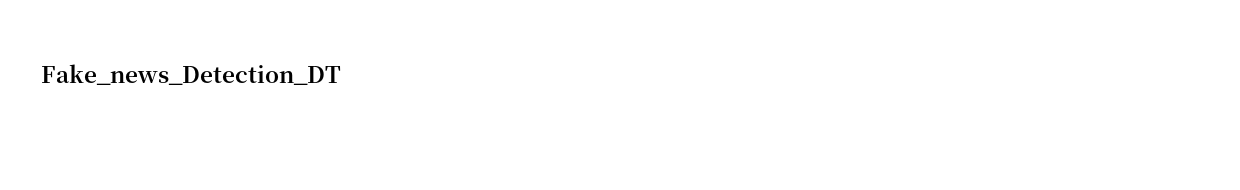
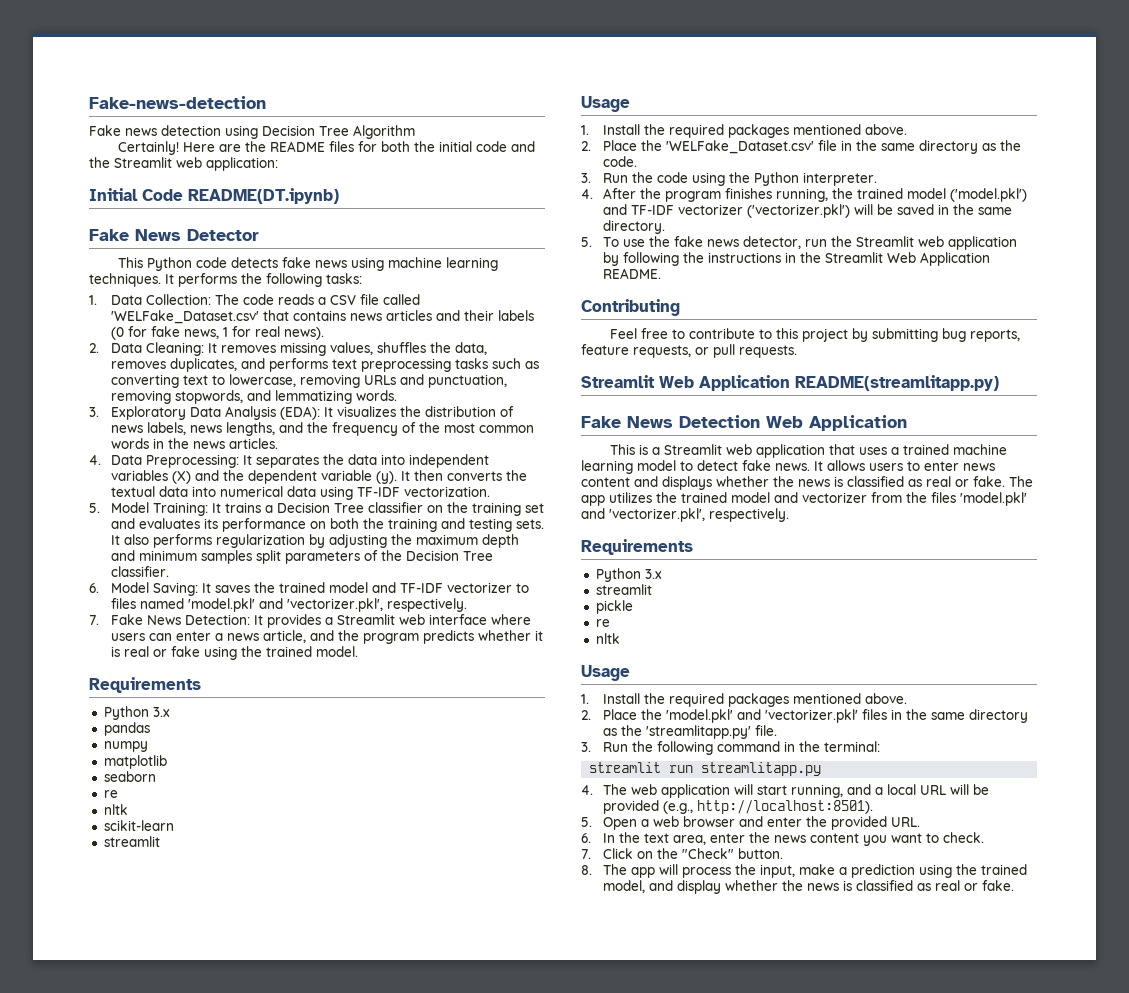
- Fake_news_Detection_DT
+ Fake-news-detection
+ Fake news detection using Decision Tree Algorithm
+ Certainly! Here are the README files for both the initial code and the Streamlit web application:
+ Initial Code README(DT.ipynb)
+ Fake News Detector
+ This Python code detects fake news using machine learning techniques. It performs the following tasks:
+ 1. Data Collection: The code reads a CSV file called 'WELFake_Dataset.csv' that contains news articles and their labels (0 for fake news, 1 for real news).
+ 2. Data Cleaning: It removes missing values, shuffles the data, removes duplicates, and performs text preprocessing tasks such as converting text to lowercase, removing URLs and punctuation, removing stopwords, and lemmatizing words.
+ 3. Exploratory Data Analysis (EDA): It visualizes the distribution of news labels, news lengths, and the frequency of the most common words in the news articles.
+ 4. Data Preprocessing: It separates the data into independent variables (X) and the dependent variable (y). It then converts the textual data into numerical data using TF-IDF vectorization.
+ 5. Model Training: It trains a Decision Tree classifier on the training set and evaluates its performance on both the training and testing sets. It also performs regularization by adjusting the maximum depth and minimum samples split parameters of the Decision Tree classifier.
+ 6. Model Saving: It saves the trained model and TF-IDF vectorizer to files named 'model.pkl' and 'vectorizer.pkl', respectively.
+ 7. Fake News Detection: It provides a Streamlit web interface where users can enter a news article, and the program predicts whether it is real or fake using the trained model.
+ Requirements
+ Python 3.x
+ pandas
+ numpy
+ matplotlib
+ seaborn
+ re
+ nltk
+ scikit-learn
+ streamlit
+ Usage
+ 1. Install the required packages mentioned above.
+ 2. Place the 'WELFake_Dataset.csv' file in the same directory as the code.
+ 3. Run the code using the Python interpreter.
+ 4. After the program finishes running, the trained model ('model.pkl') and TF-IDF vectorizer ('vectorizer.pkl') will be saved in the same directory.
+ 5. To use the fake news detector, run the Streamlit web application by following the instructions in the Streamlit Web Application README.
+ Contributing
+ Feel free to contribute to this project by submitting bug reports, feature requests, or pull requests.
+ Streamlit Web Application README(streamlitapp.py)
+ Fake News Detection Web Application
+ This is a Streamlit web application that uses a trained machine learning model to detect fake news. It allows users to enter news content and displays whether the news is classified as real or fake. The app utilizes the trained model and vectorizer from the files 'model.pkl' and 'vectorizer.pkl', respectively.
+ Requirements
+ Python 3.x
+ streamlit
+ pickle
+ re
+ nltk
+ Usage
+ 1. Install the required packages mentioned above.
+ 2. Place the 'model.pkl' and 'vectorizer.pkl' files in the same directory as the 'streamlitapp.py' file.
+ 3. Run the following command in the terminal:
+ streamlit run streamlitapp.py
+ 4. The web application will start running, and a local URL will be provided (e.g., http://localhost:8501).
+ 5. Open a web browser and enter the provided URL.
+ 6. In the text area, enter the news content you want to check.
+ 7. Click on the "Check" button.
+ 8. The app will process the input, make a prediction using the trained model, and display whether the news is classified as real or fake.

